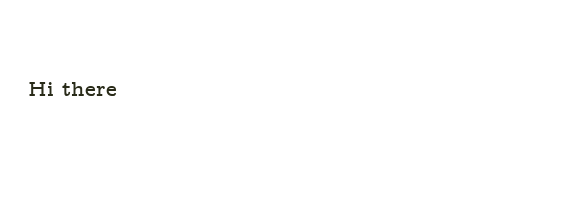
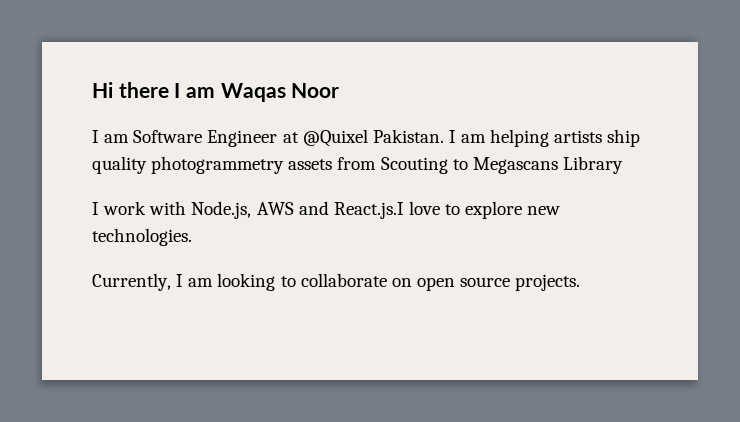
- Hi there
+ Hi there I am Waqas Noor
+ I am Software Engineer at @Quixel Pakistan. I am helping artists ship quality photogrammetry assets from Scouting to Megascans Library
+ I work with Node.js, AWS and React.js.I love to explore new technologies.
+ Currently, I am looking to collaborate on open source projects.

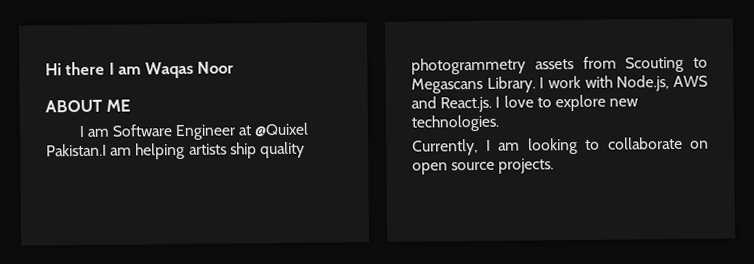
+ ABOUT ME
- I am Software Engineer at @Quixel Pakistan. I am helping artists ship quality photogrammetry assets from Scouting to Megascans Library
- I work with Node.js, AWS and React.js.I love to explore new technologies.
+ I am Software Engineer at @Quixel Pakistan.I am helping artists ship quality photogrammetry assets from Scouting to Megascans Library. I work with Node.js, AWS and React.js. I love to explore new technologies.

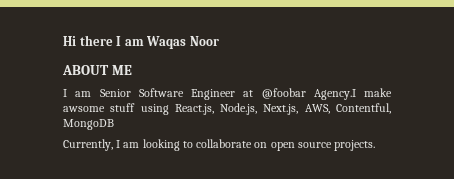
- I am Software Engineer at @Quixel Pakistan.I am helping artists ship quality photogrammetry assets from Scouting to Megascans Library. I work with Node.js, AWS and React.js. I love to explore new technologies.
+ I am Senior Software Engineer at @foobar Agency.I make awsome stuff using React.js, Node.js, Next.js, AWS, Contentful, MongoDB

